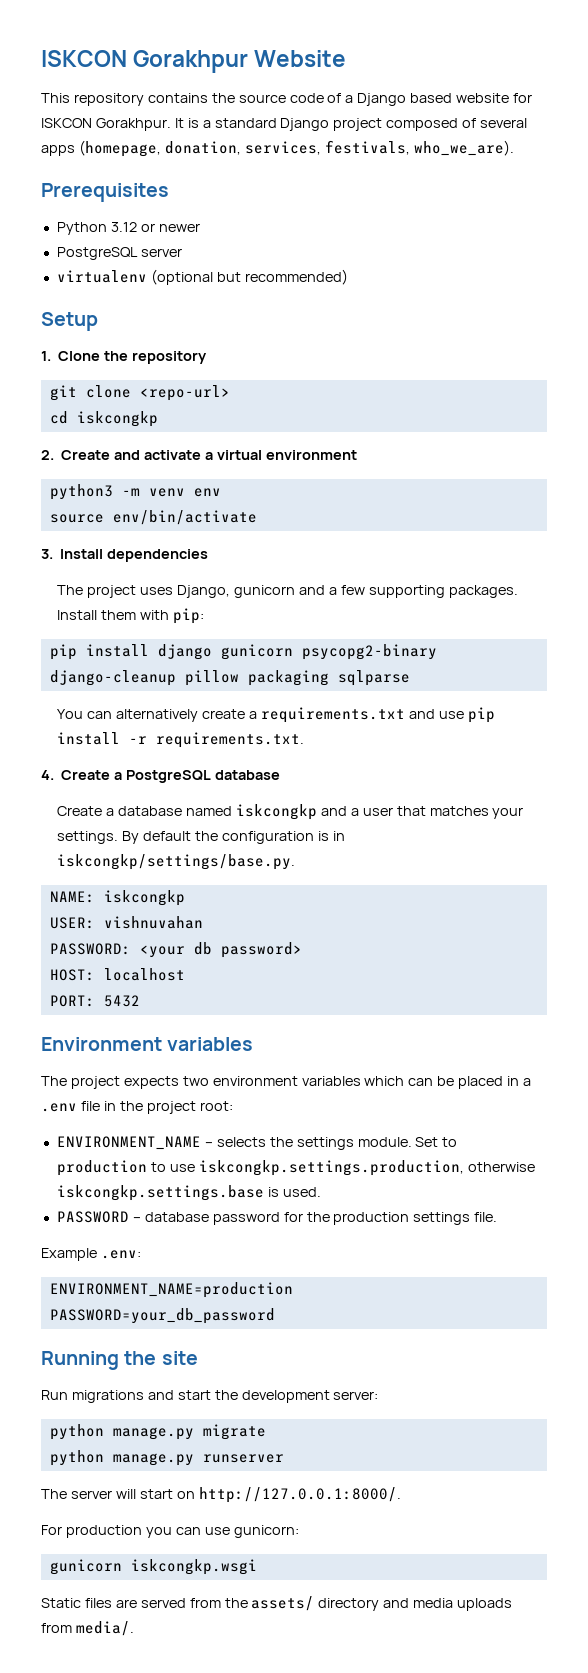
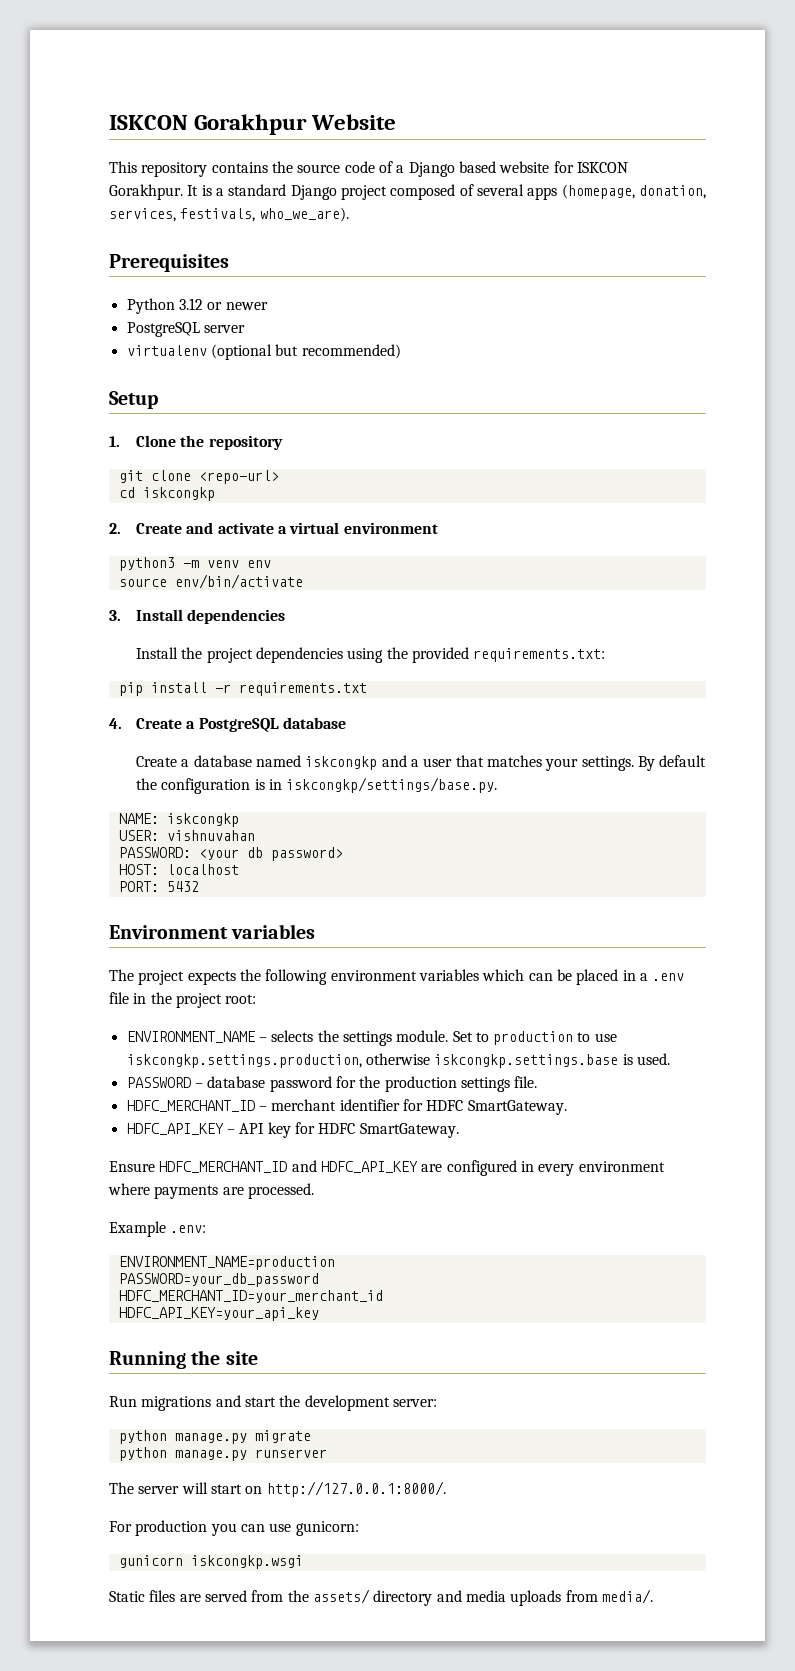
- The project uses Django, gunicorn and a few supporting packages. Install them with pip:
- pip install django gunicorn psycopg2-binary django-cleanup pillow packaging sqlparse
- You can alternatively create a requirements.txt and use pip install -r requirements.txt.
+ Install the project dependencies using the provided requirements.txt:
+ pip install -r requirements.txt
- The project expects two environment variables which can be placed in a .env file in the project root:
+ The project expects the following environment variables which can be placed in a .env file in the project root:
+ HDFC_MERCHANT_ID – merchant identifier for HDFC SmartGateway.
+ HDFC_API_KEY – API key for HDFC SmartGateway.
+ Ensure HDFC_MERCHANT_ID and HDFC_API_KEY are configured in every environment where payments are processed.
+ HDFC_MERCHANT_ID=your_merchant_id
+ HDFC_API_KEY=your_api_key

